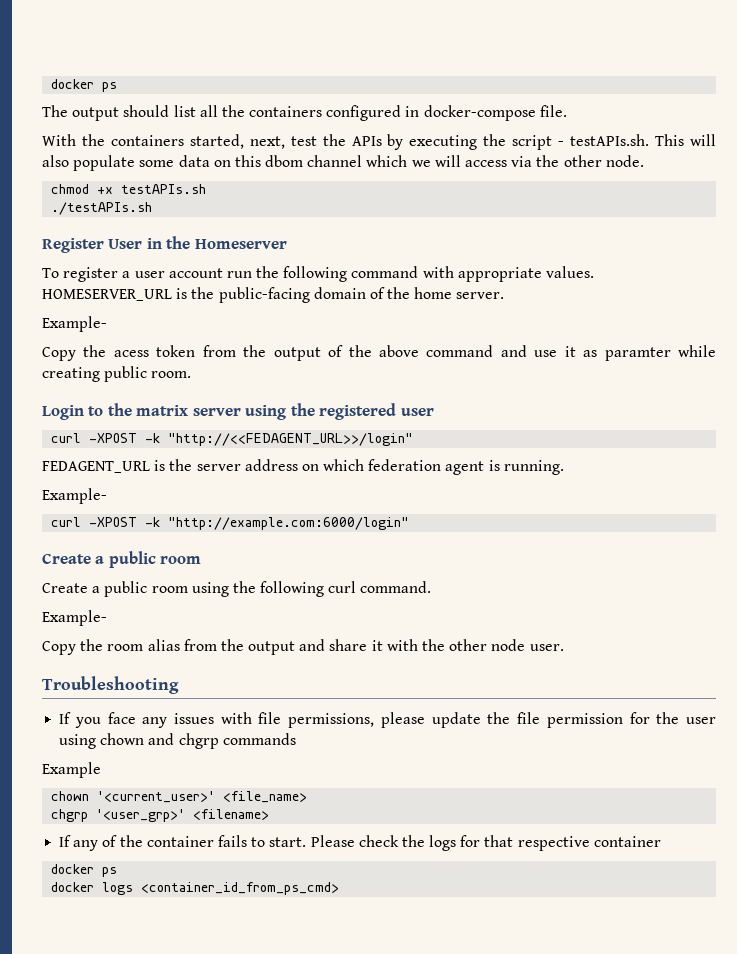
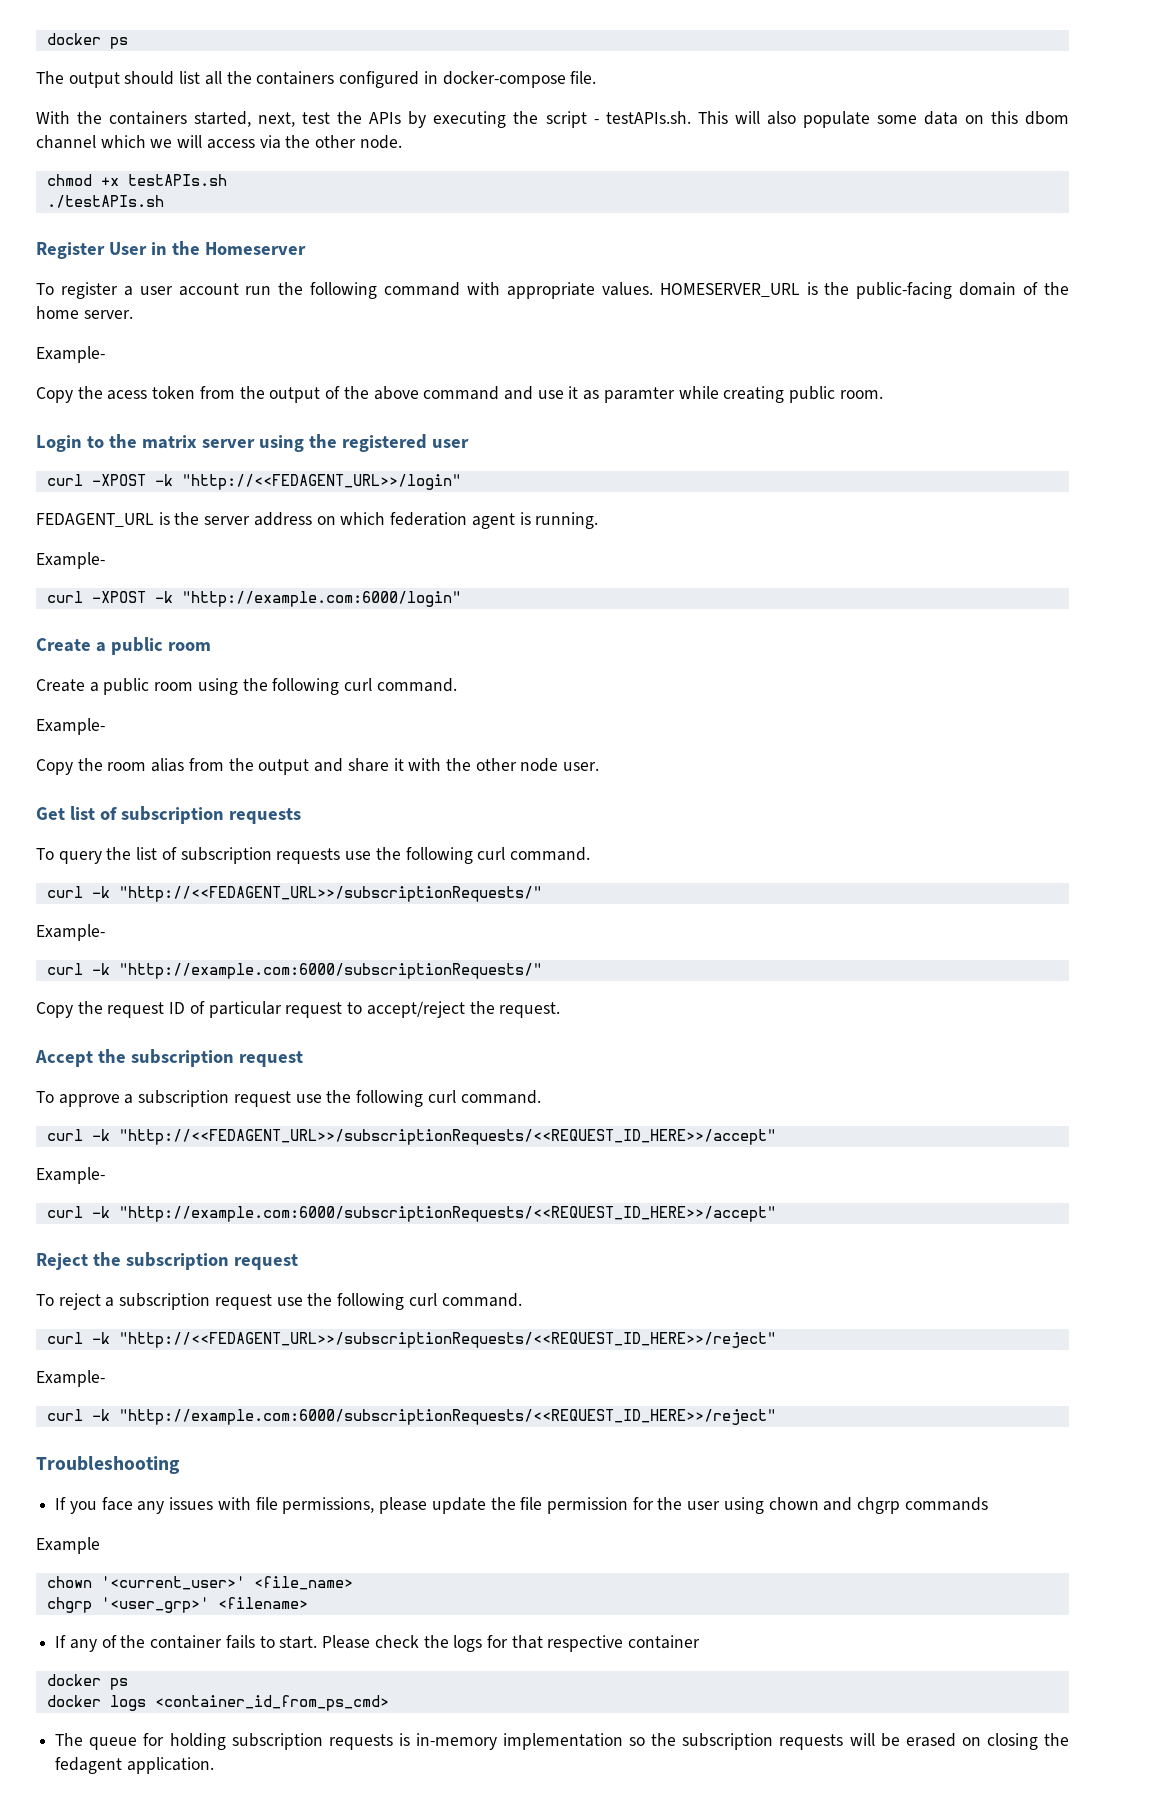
+ Get list of subscription requests
+ To query the list of subscription requests use the following curl command.
+ curl -k "http://<<FEDAGENT_URL>>/subscriptionRequests/"
+ Example-
+ curl -k "http://example.com:6000/subscriptionRequests/"
+ Copy the request ID of particular request to accept/reject the request.
+ Accept the subscription request
+ To approve a subscription request use the following curl command.
+ curl -k "http://<<FEDAGENT_URL>>/subscriptionRequests/<<REQUEST_ID_HERE>>/accept"
+ Example-
+ curl -k "http://example.com:6000/subscriptionRequests/<<REQUEST_ID_HERE>>/accept"
+ Reject the subscription request
+ To reject a subscription request use the following curl command.
+ curl -k "http://<<FEDAGENT_URL>>/subscriptionRequests/<<REQUEST_ID_HERE>>/reject"
+ Example-
+ curl -k "http://example.com:6000/subscriptionRequests/<<REQUEST_ID_HERE>>/reject"
+ The queue for holding subscription requests is in-memory implementation so the subscription requests will be erased on closing the fedagent application.

